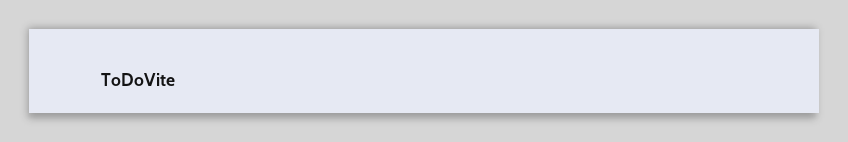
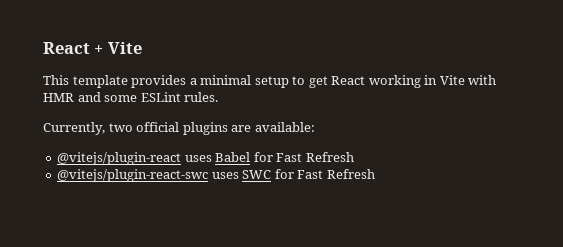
- ToDoVite
+ React + Vite
+ This template provides a minimal setup to get React working in Vite with HMR and some ESLint rules.
+ Currently, two official plugins are available:
+ @vitejs/plugin-react uses Babel for Fast Refresh
+ @vitejs/plugin-react-swc uses SWC for Fast Refresh

